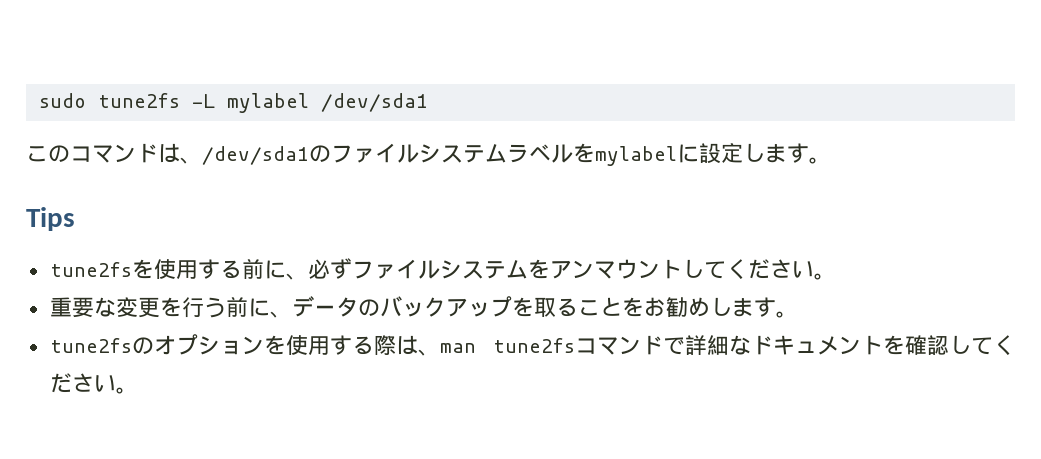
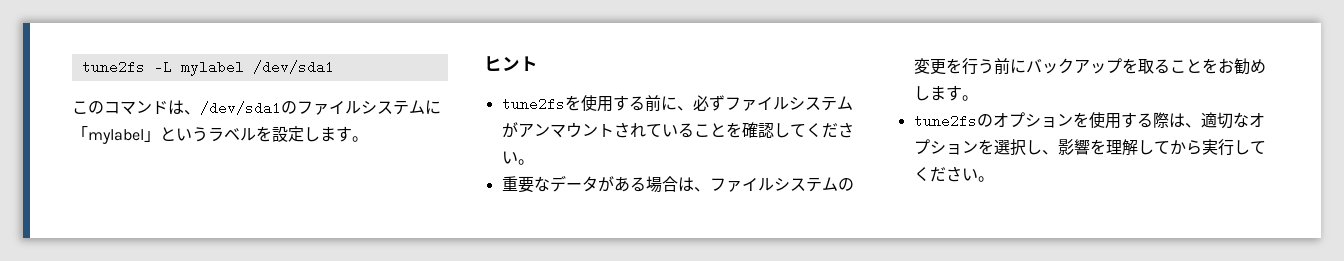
- sudo tune2fs -L mylabel /dev/sda1
+ tune2fs -L mylabel /dev/sda1
- このコマンドは、/dev/sda1のファイルシステムラベルをmylabelに設定します。
+ このコマンドは、/dev/sda1のファイルシステムに「mylabel」というラベルを設定します。
- Tips
+ ヒント
- tune2fsを使用する前に、必ずファイルシステムをアンマウントしてください。
+ tune2fsを使用する前に、必ずファイルシステムがアンマウントされていることを確認してください。
- 重要な変更を行う前に、データのバックアップを取ることをお勧めします。
+ 重要なデータがある場合は、ファイルシステムの変更を行う前にバックアップを取ることをお勧めします。
- tune2fsのオプションを使用する際は、man tune2fsコマンドで詳細なドキュメントを確認してください。
+ tune2fsのオプションを使用する際は、適切なオプションを選択し、影響を理解してから実行してください。

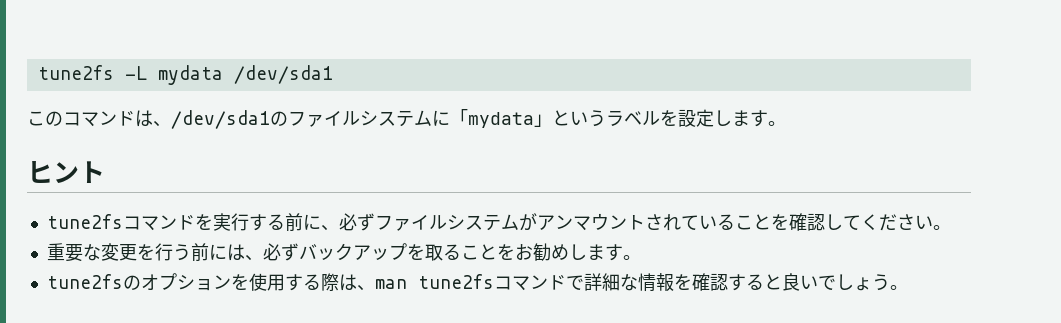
- tune2fs -L mylabel /dev/sda1
+ tune2fs -L mydata /dev/sda1
- このコマンドは、/dev/sda1のファイルシステムに「mylabel」というラベルを設定します。
+ このコマンドは、/dev/sda1のファイルシステムに「mydata」というラベルを設定します。
- tune2fsを使用する前に、必ずファイルシステムがアンマウントされていることを確認してください。
+ tune2fsコマンドを実行する前に、必ずファイルシステムがアンマウントされていることを確認してください。
- 重要なデータがある場合は、ファイルシステムの変更を行う前にバックアップを取ることをお勧めします。
+ 重要な変更を行う前には、必ずバックアップを取ることをお勧めします。
- tune2fsのオプションを使用する際は、適切なオプションを選択し、影響を理解してから実行してください。
+ tune2fsのオプションを使用する際は、man tune2fsコマンドで詳細な情報を確認すると良いでしょう。

